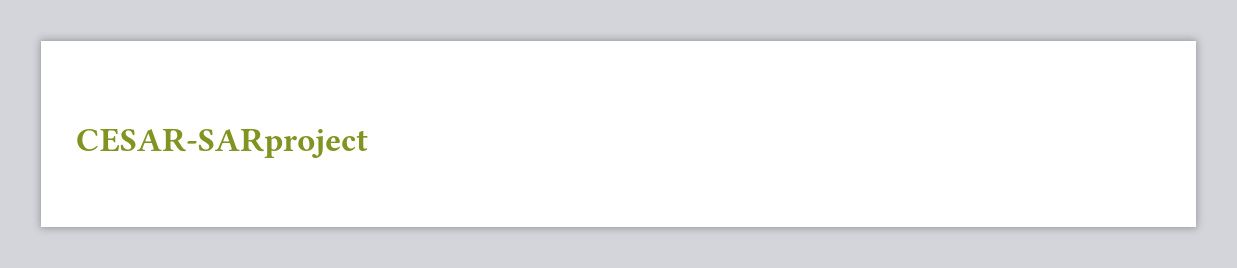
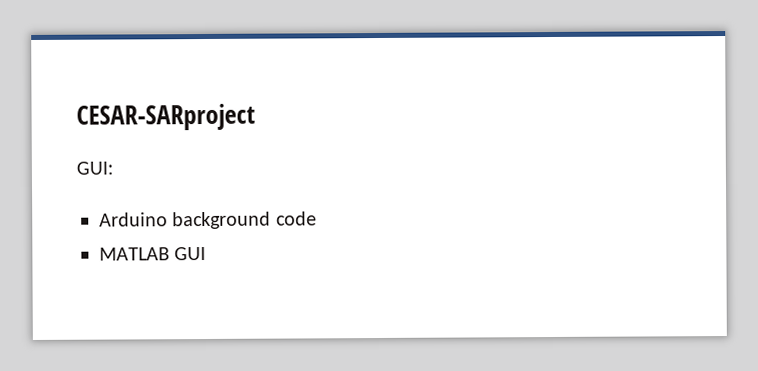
+ GUI:
+ Arduino background code
+ MATLAB GUI

